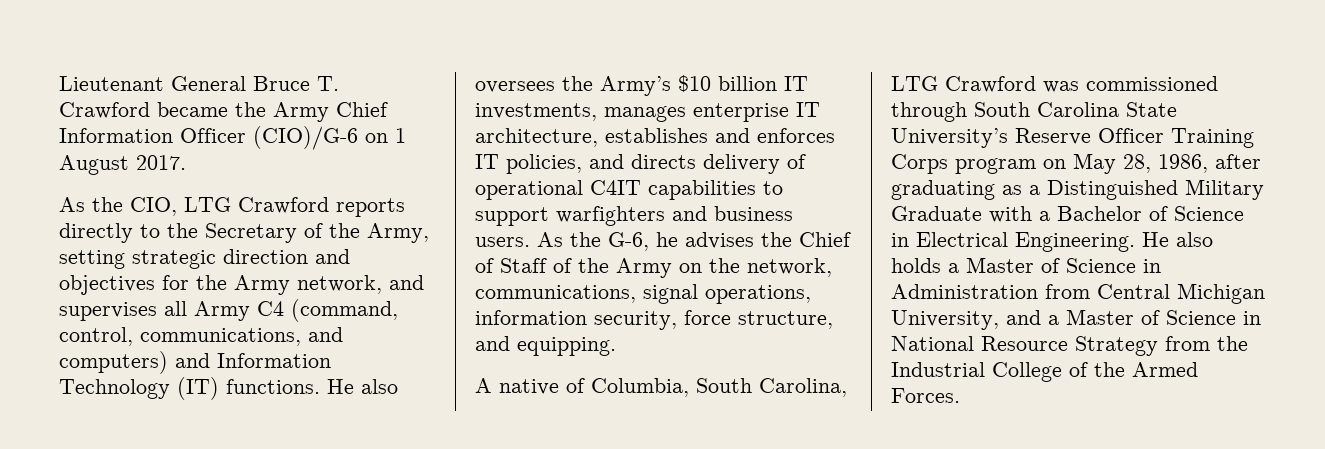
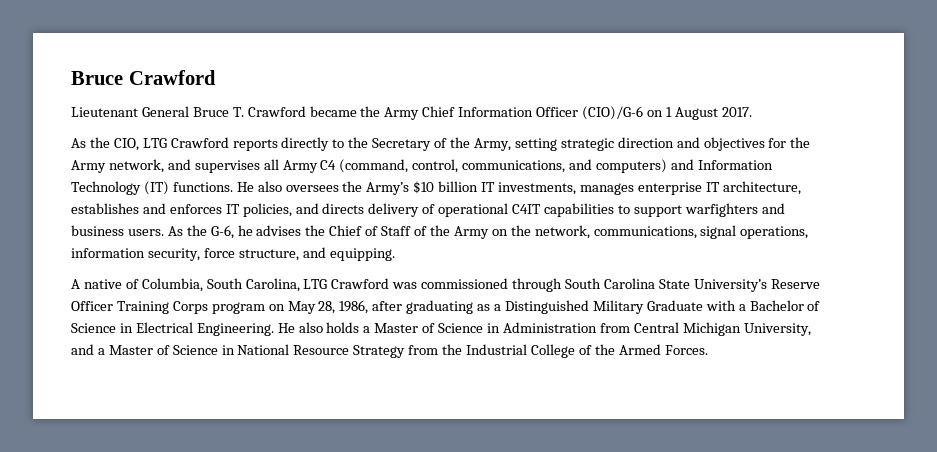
+ Bruce Crawford

